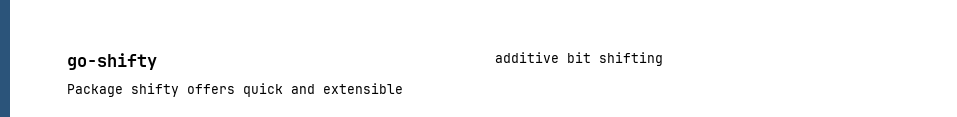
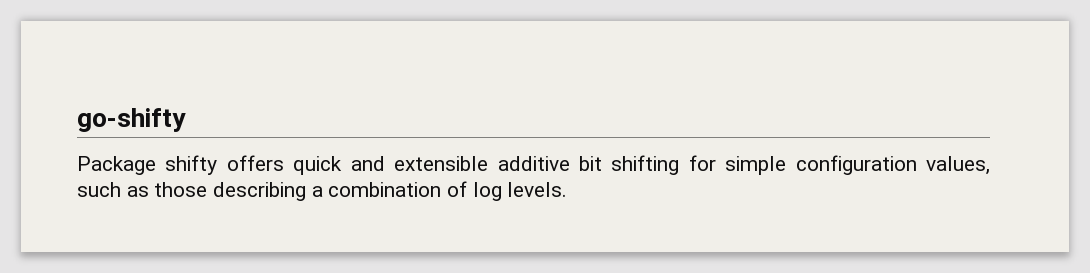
- Package shifty offers quick and extensible additive bit shifting
+ Package shifty offers quick and extensible additive bit shifting for simple configuration values, such as those describing a combination of log levels.

